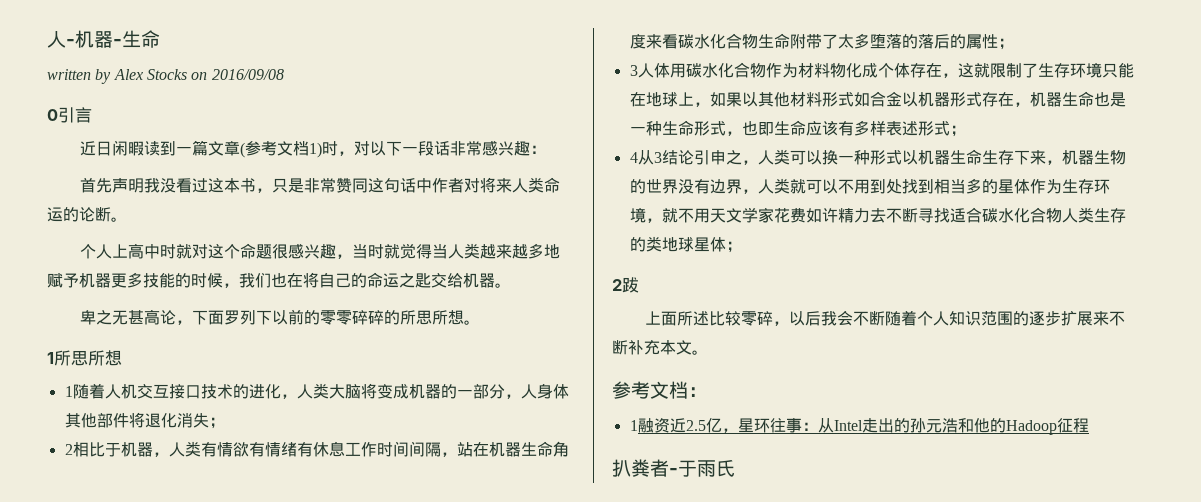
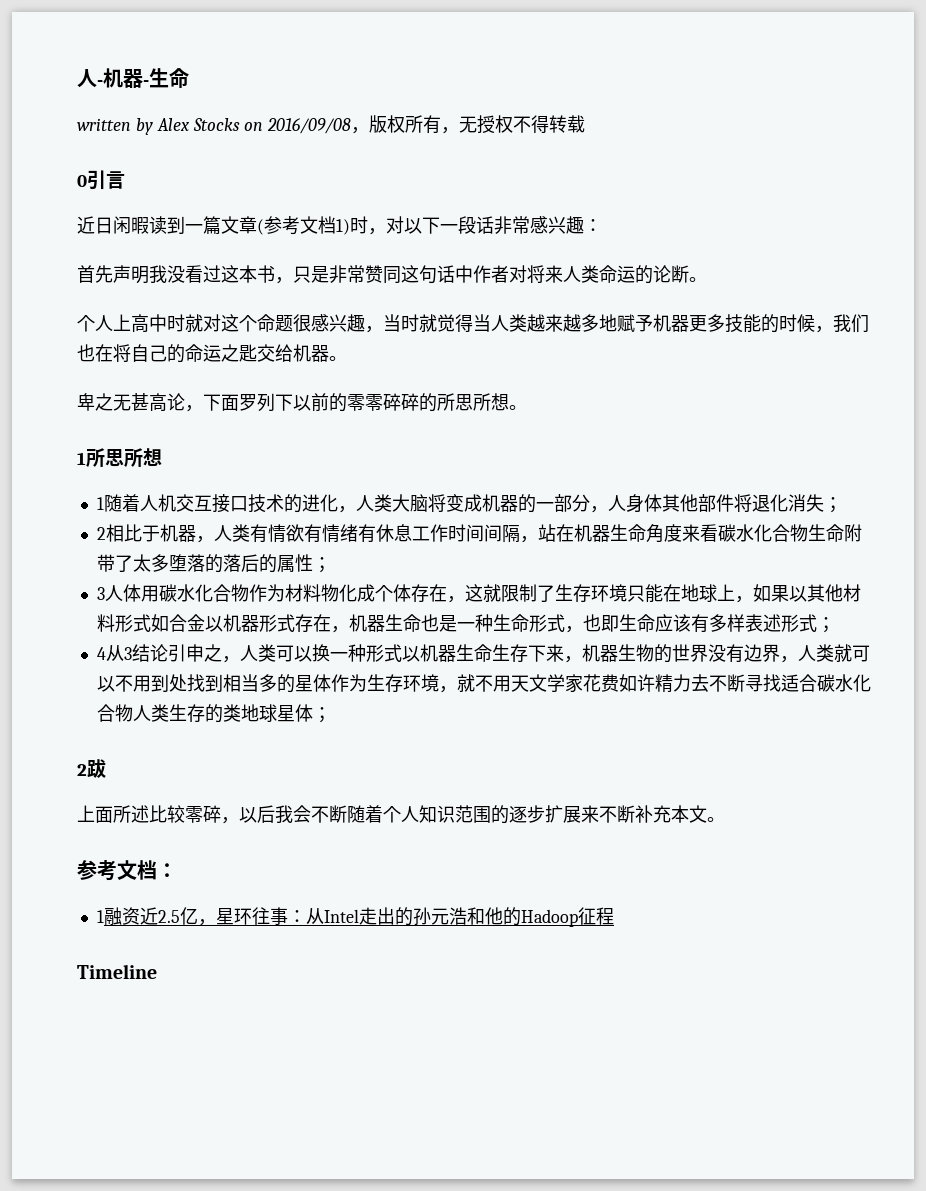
- written by Alex Stocks on 2016/09/08
+ written by Alex Stocks on 2016/09/08，版权所有，无授权不得转载
- 扒粪者-于雨氏
+ Timeline

